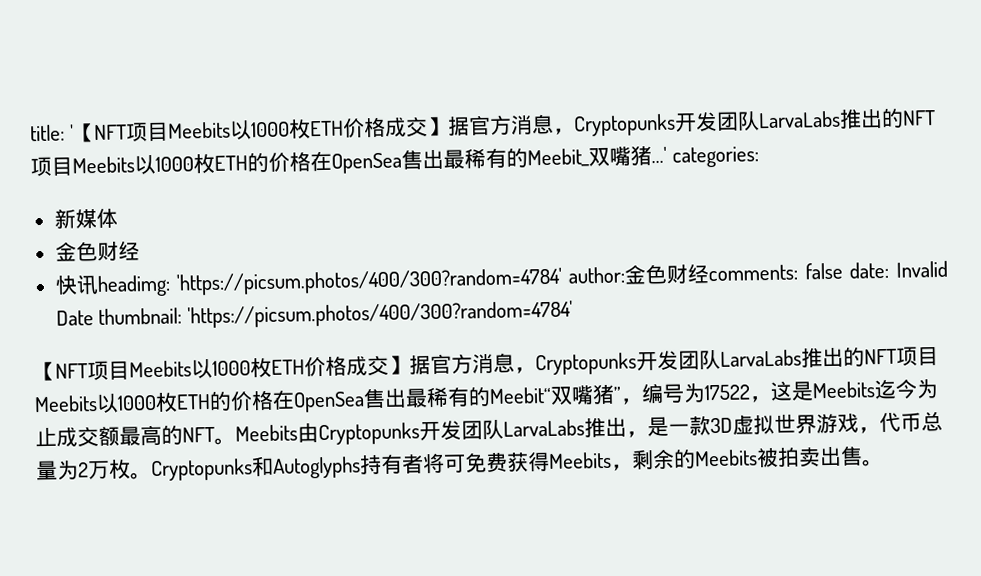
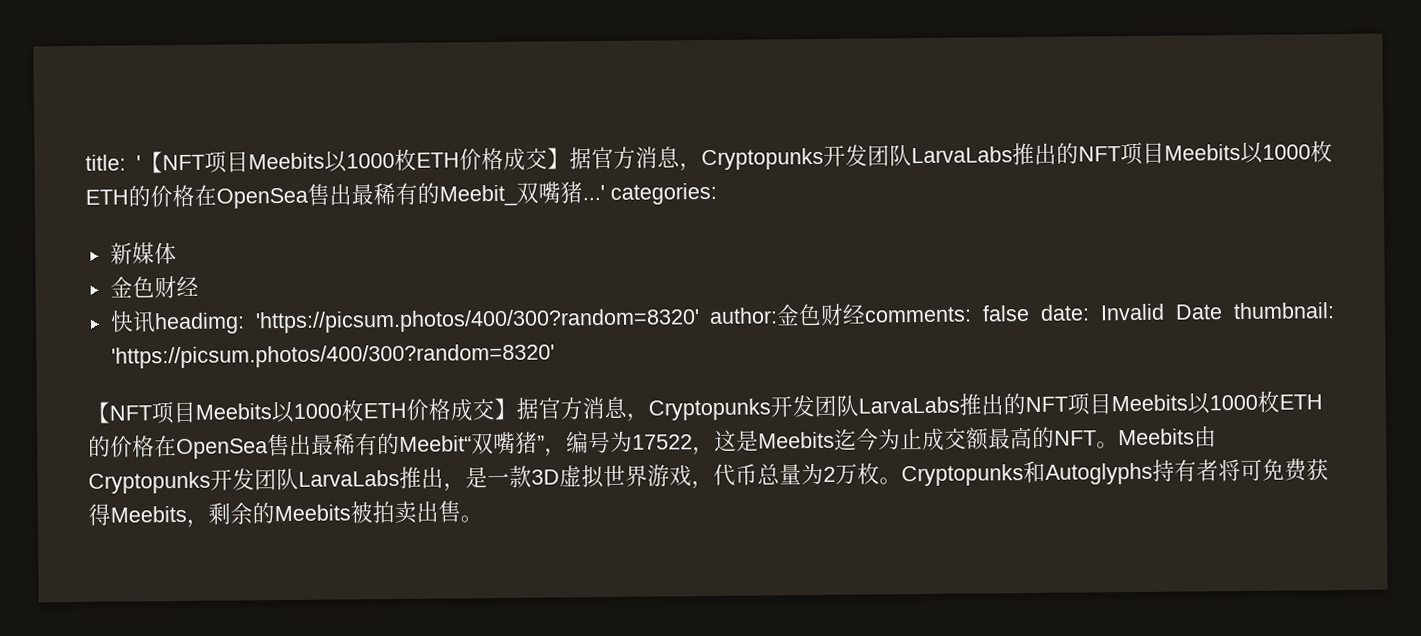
- 快讯headimg: 'https://picsum.photos/400/300?random=4784' author:金色财经comments: false date: Invalid Date thumbnail: 'https://picsum.photos/400/300?random=4784'
+ 快讯headimg: 'https://picsum.photos/400/300?random=8320' author:金色财经comments: false date: Invalid Date thumbnail: 'https://picsum.photos/400/300?random=8320'

